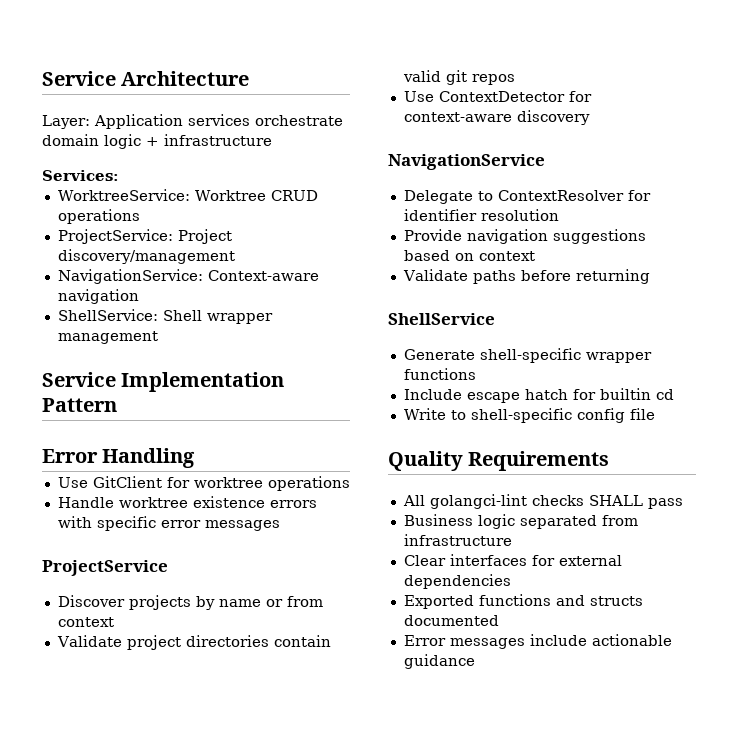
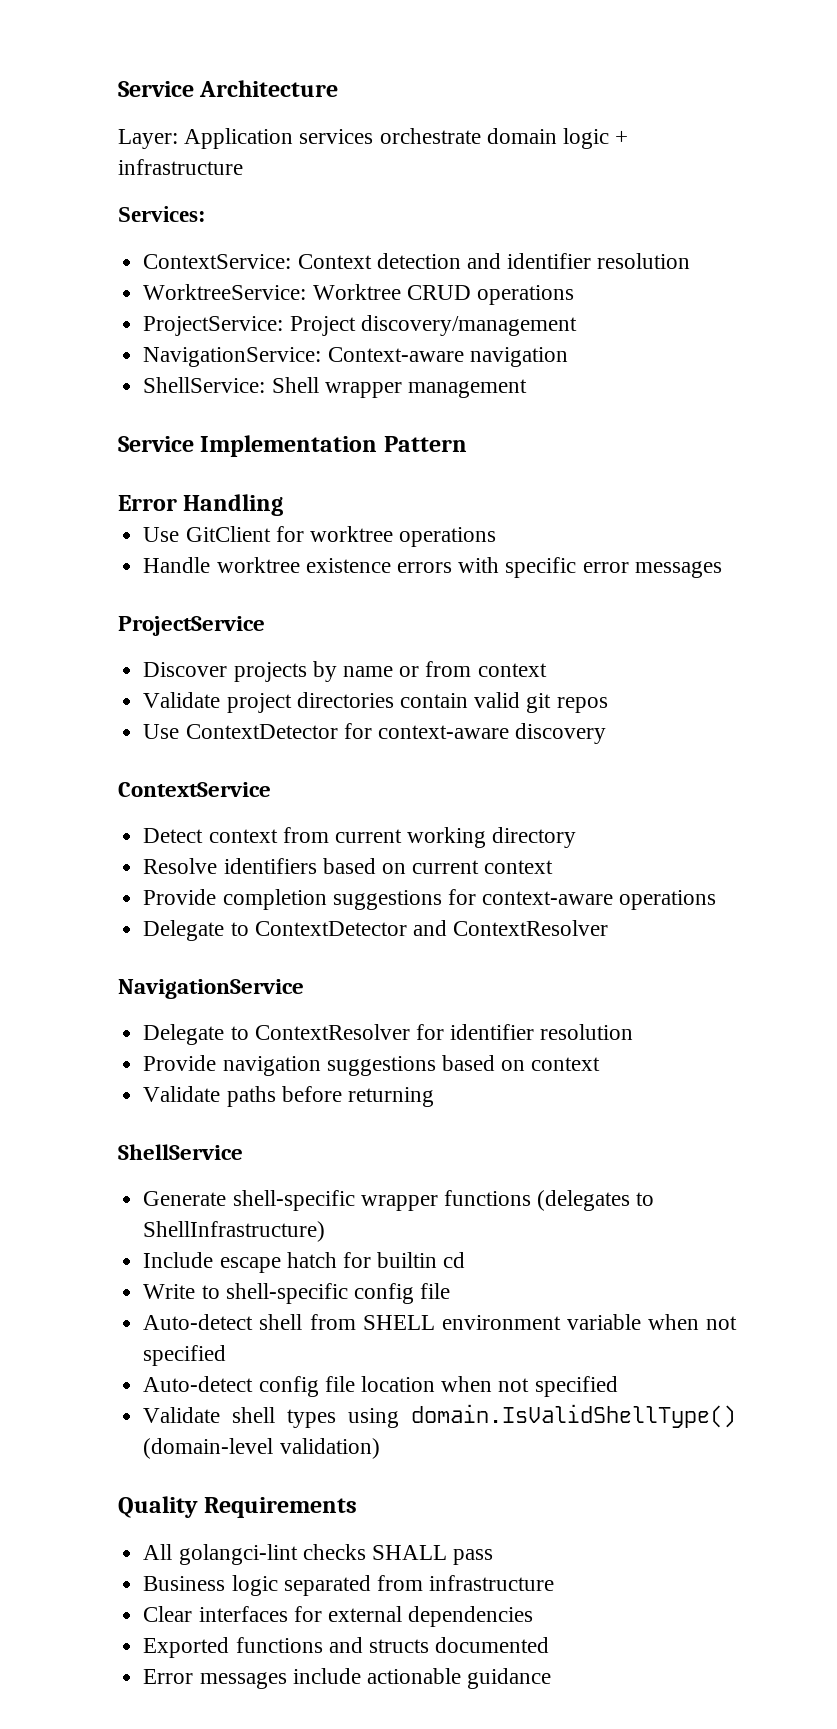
+ ContextService: Context detection and identifier resolution
+ ContextService
+ Detect context from current working directory
+ Resolve identifiers based on current context
+ Provide completion suggestions for context-aware operations
+ Delegate to ContextDetector and ContextResolver
- Generate shell-specific wrapper functions
+ Generate shell-specific wrapper functions (delegates to ShellInfrastructure)
+ Auto-detect shell from SHELL environment variable when not specified
+ Auto-detect config file location when not specified
+ Validate shell types using domain.IsValidShellType() (domain-level validation)

